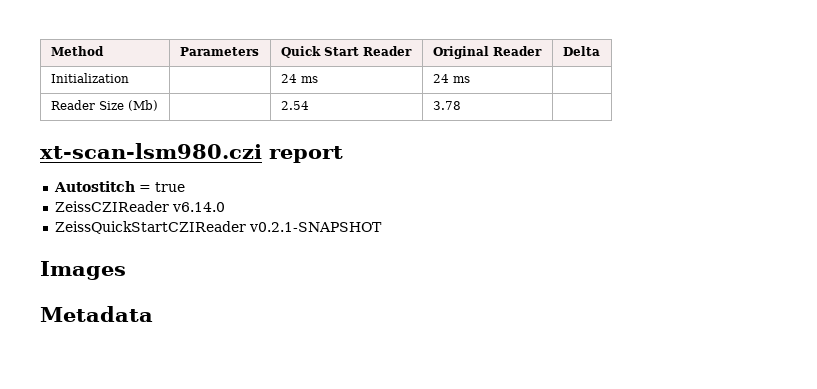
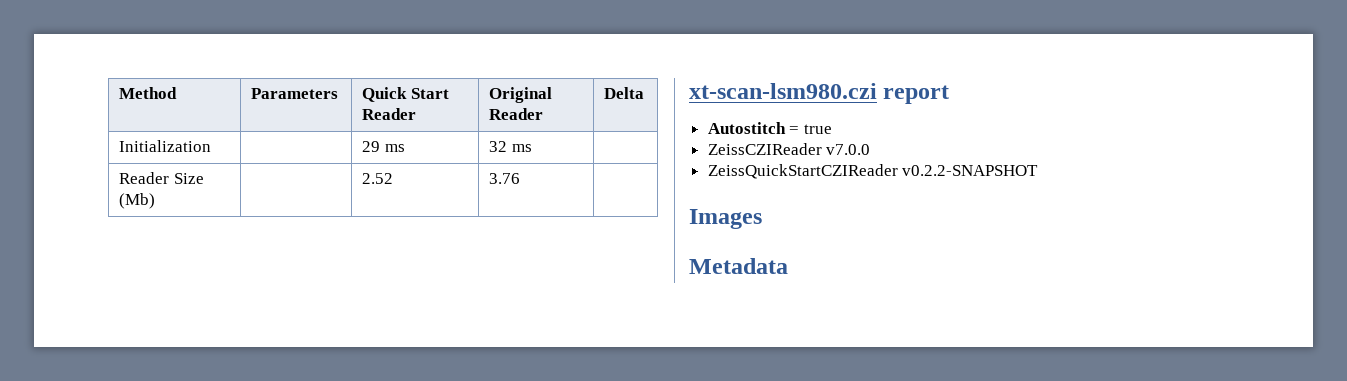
- Initialization | | 24 ms | 24 ms |
+ Initialization | | 29 ms | 32 ms |
- Reader Size (Mb) | | 2.54 | 3.78 |
+ Reader Size (Mb) | | 2.52 | 3.76 |
- ZeissCZIReader v6.14.0
+ ZeissCZIReader v7.0.0
- ZeissQuickStartCZIReader v0.2.1-SNAPSHOT
+ ZeissQuickStartCZIReader v0.2.2-SNAPSHOT

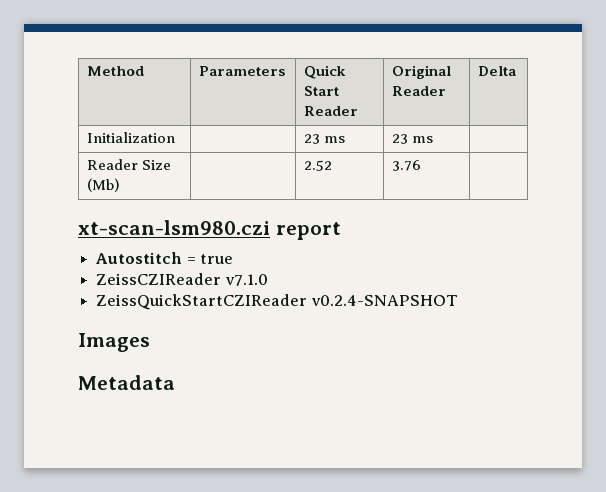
- Initialization | | 29 ms | 32 ms |
+ Initialization | | 23 ms | 23 ms |
- ZeissCZIReader v7.0.0
+ ZeissCZIReader v7.1.0
- ZeissQuickStartCZIReader v0.2.2-SNAPSHOT
+ ZeissQuickStartCZIReader v0.2.4-SNAPSHOT

